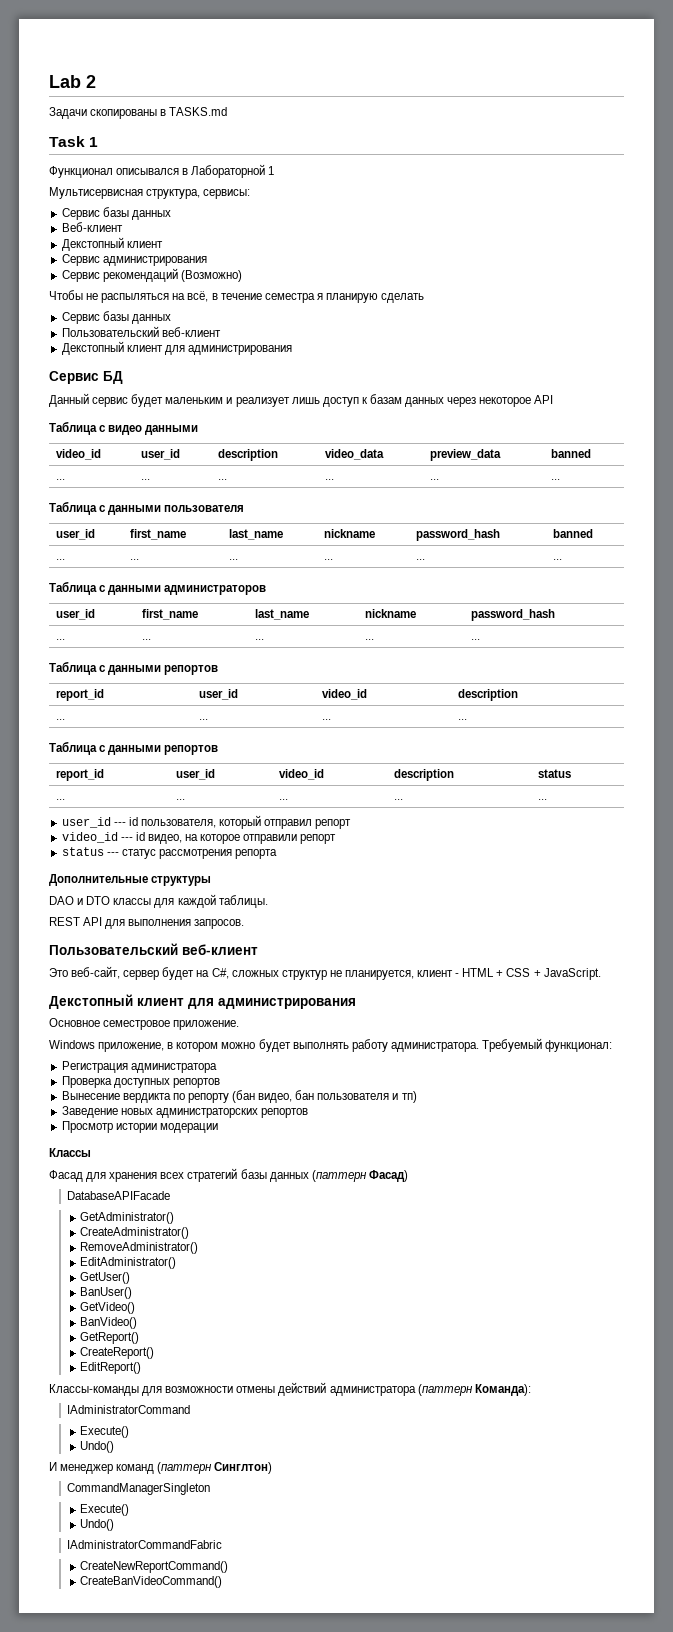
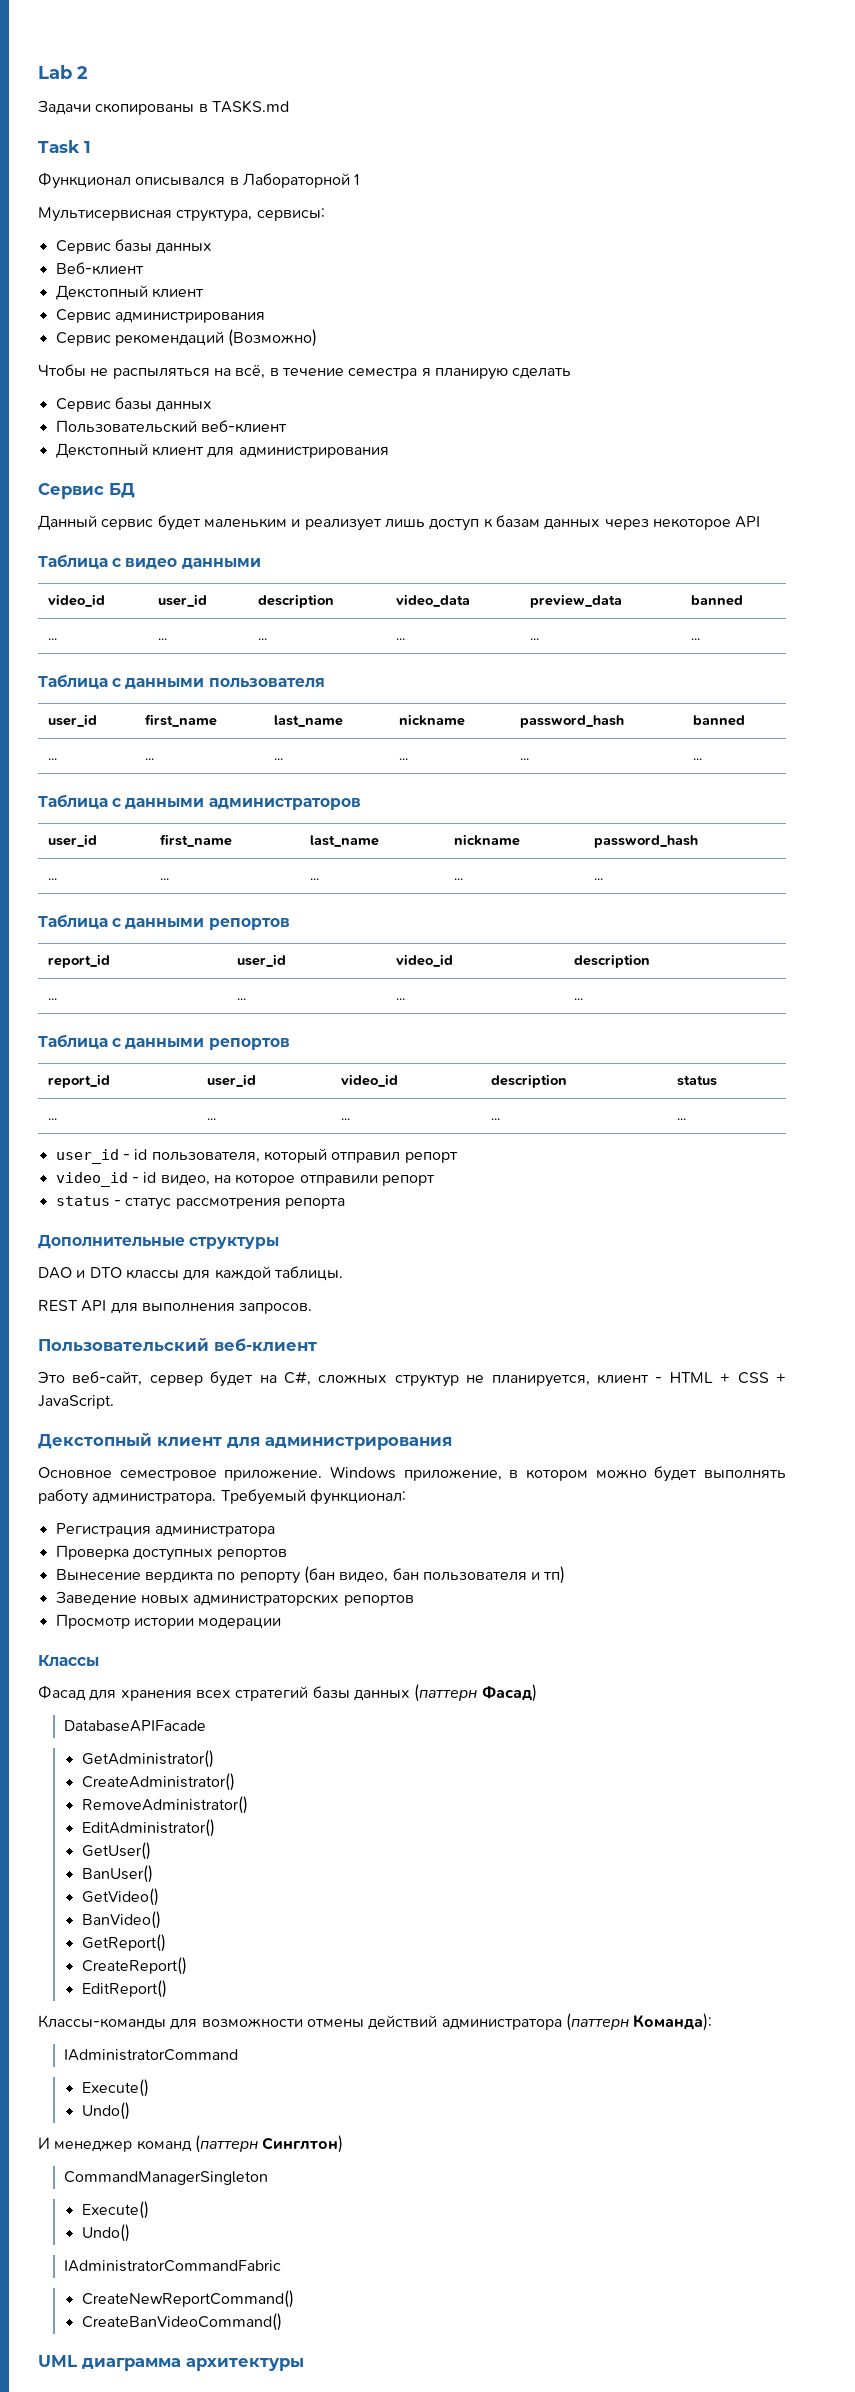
- user_id --- id пользователя, который отправил репорт
+ user_id - id пользователя, который отправил репорт
- video_id --- id видео, на которое отправили репорт
+ video_id - id видео, на которое отправили репорт
- status --- статус рассмотрения репорта
+ status - статус рассмотрения репорта
- Основное семестровое приложение.
- Windows приложение, в котором можно будет выполнять работу администратора.
+ Основное семестровое приложение. Windows приложение, в котором можно будет выполнять работу администратора.
+ UML диаграмма архитектуры

